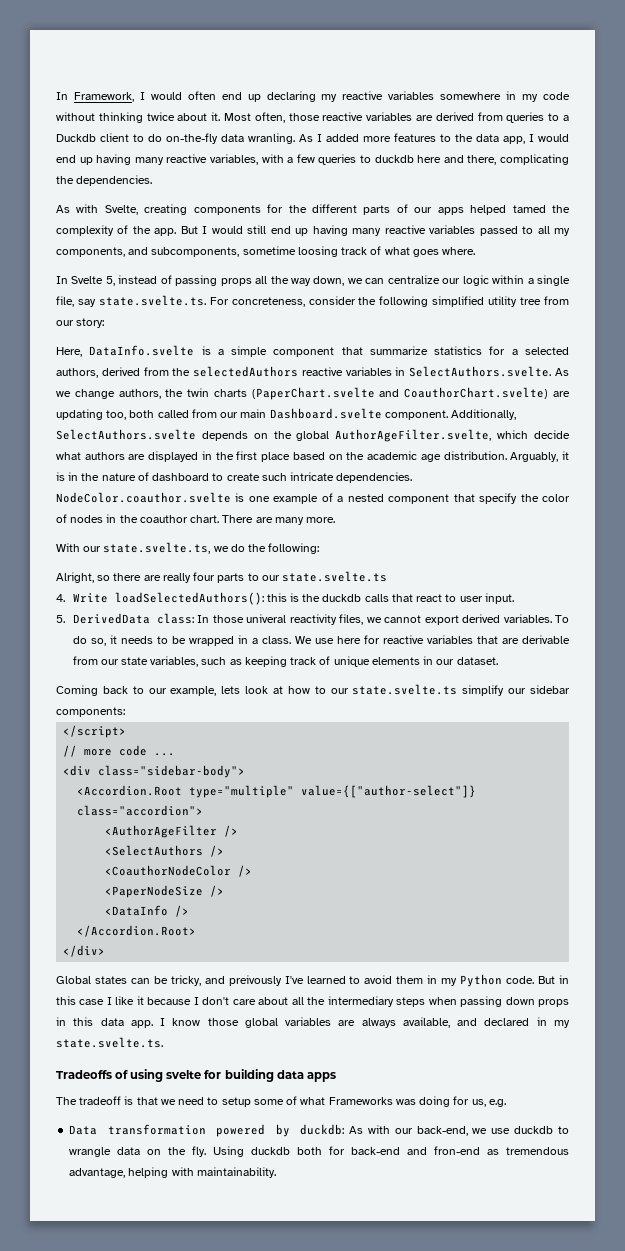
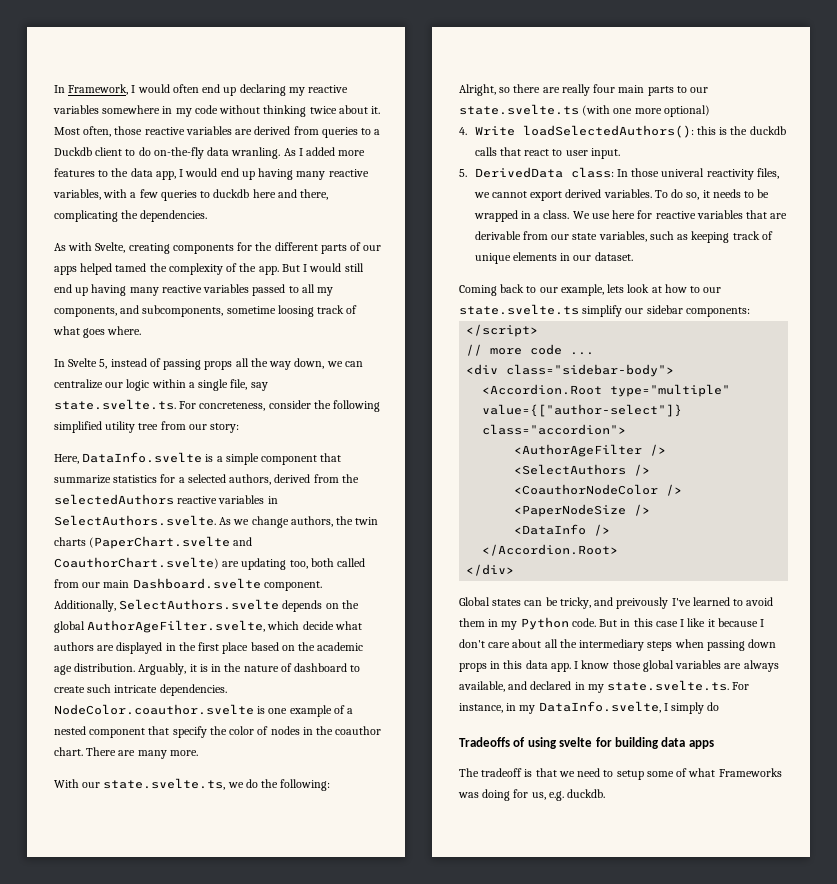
- Alright, so there are really four parts to our state.svelte.ts
+ Alright, so there are really four main parts to our state.svelte.ts (with one more optional)
- I know those global variables are always available, and declared in my state.svelte.ts.
+ I know those global variables are always available, and declared in my state.svelte.ts. For instance, in my DataInfo.svelte, I simply do
- The tradeoff is that we need to setup some of what Frameworks was doing for us, e.g.
- Data transformation powered by duckdb: As with our back-end, we use duckdb to wrangle data on the fly. Using duckdb both for back-end and fron-end as tremendous advantage, helping with maintainability.
+ The tradeoff is that we need to setup some of what Frameworks was doing for us, e.g. duckdb.

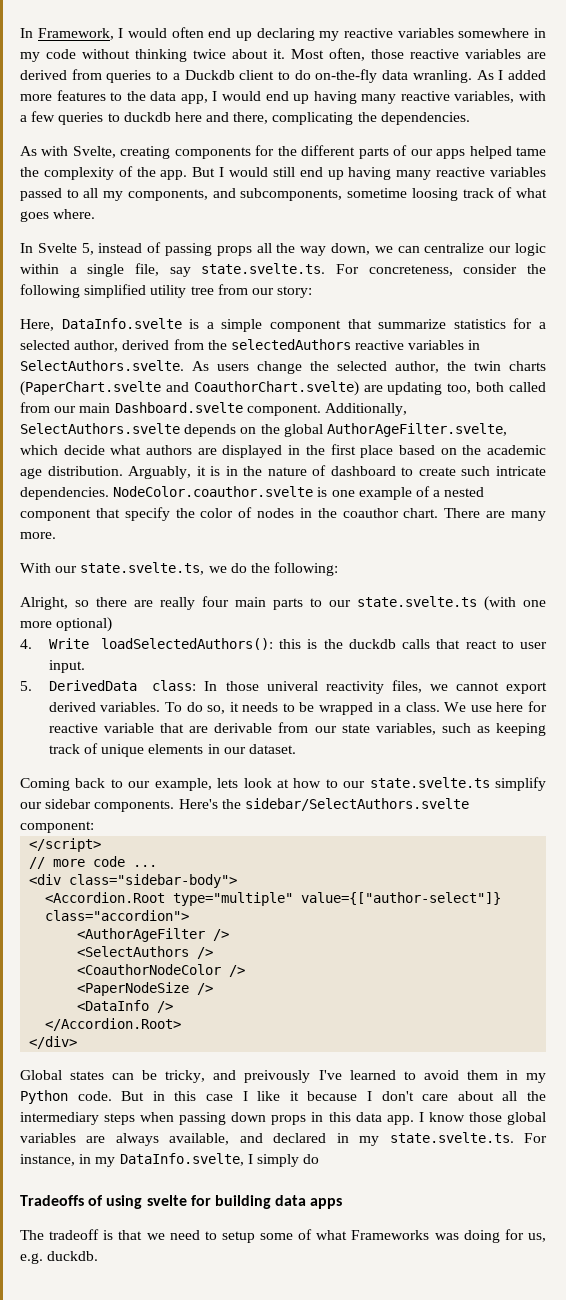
- As with Svelte, creating components for the different parts of our apps helped tamed the complexity of the app.
+ As with Svelte, creating components for the different parts of our apps helped tame the complexity of the app.
- Here, DataInfo.svelte is a simple component that summarize statistics for a selected authors, derived from the selectedAuthors reactive variables in SelectAuthors.svelte. As we change authors, the twin charts (PaperChart.svelte and CoauthorChart.svelte) are updating too, both called from our main Dashboard.svelte component.
+ Here, DataInfo.svelte is a simple component that summarize statistics for a selected author, derived from the selectedAuthors reactive variables in SelectAuthors.svelte. As users change the selected author, the twin charts (PaperChart.svelte and CoauthorChart.svelte) are updating too, both called from our main Dashboard.svelte component.
- We use here for reactive variables that are derivable from our state variables, such as keeping track of unique elements in our dataset.
+ We use here for reactive variable that are derivable from our state variables, such as keeping track of unique elements in our dataset.
- Coming back to our example, lets look at how to our state.svelte.ts simplify our sidebar components:
+ Coming back to our example, lets look at how to our state.svelte.ts simplify our sidebar components. Here's the sidebar/SelectAuthors.svelte component:

